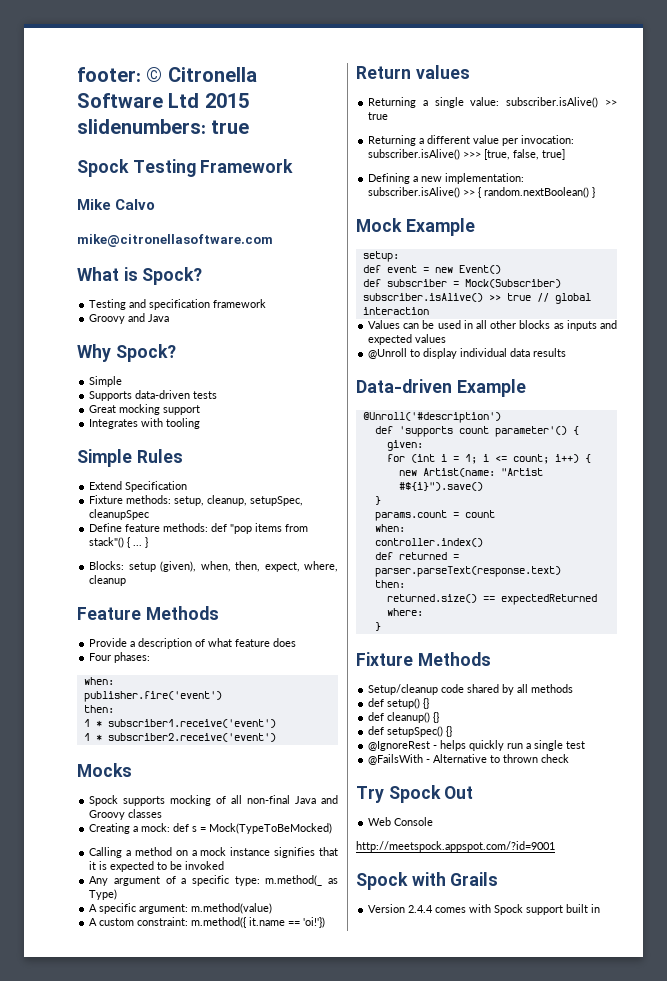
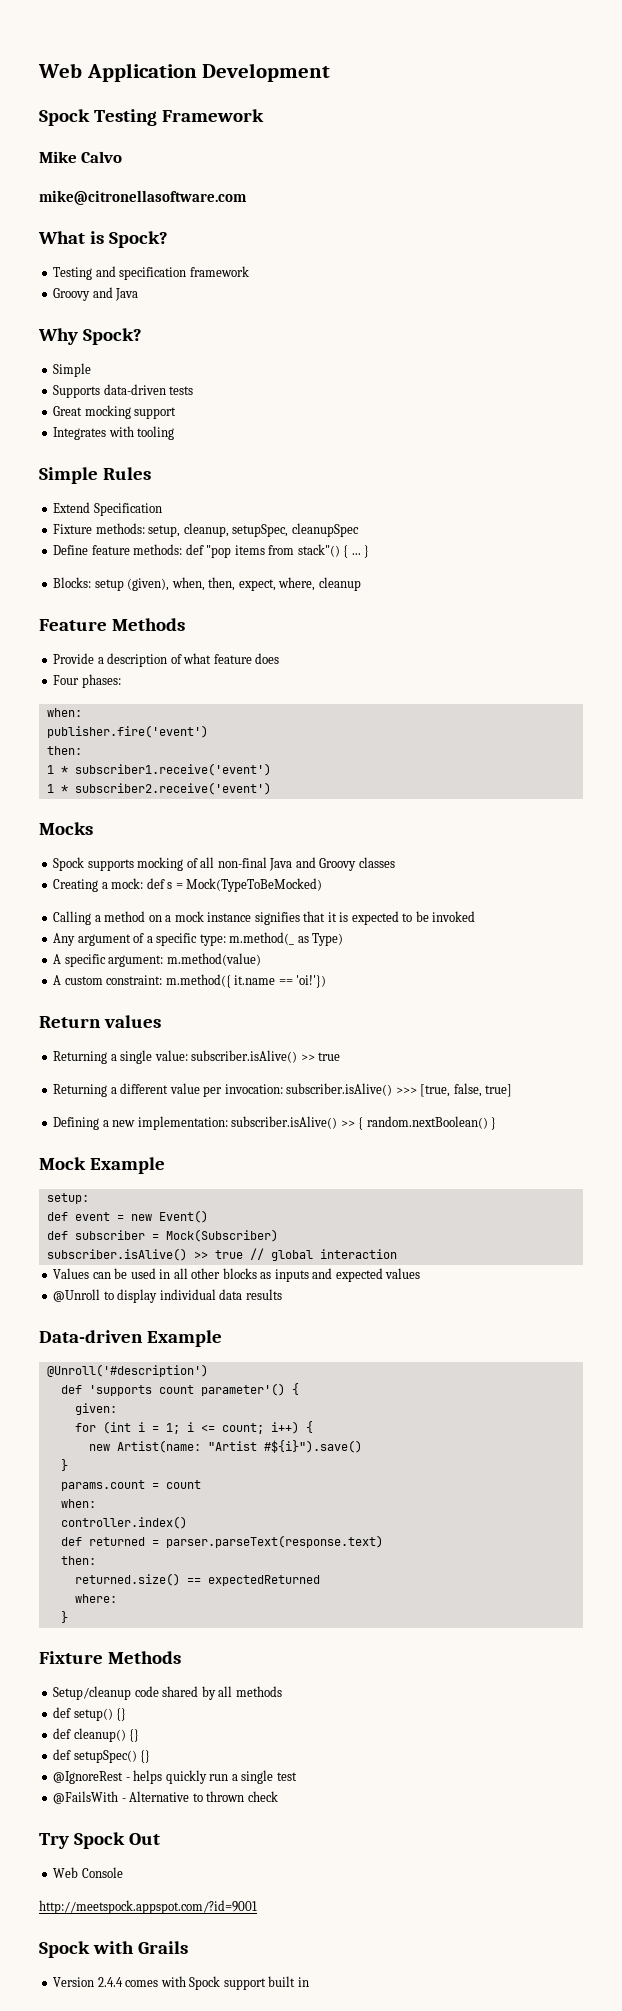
- footer: © Citronella Software Ltd 2015 slidenumbers: true
+ Web Application Development

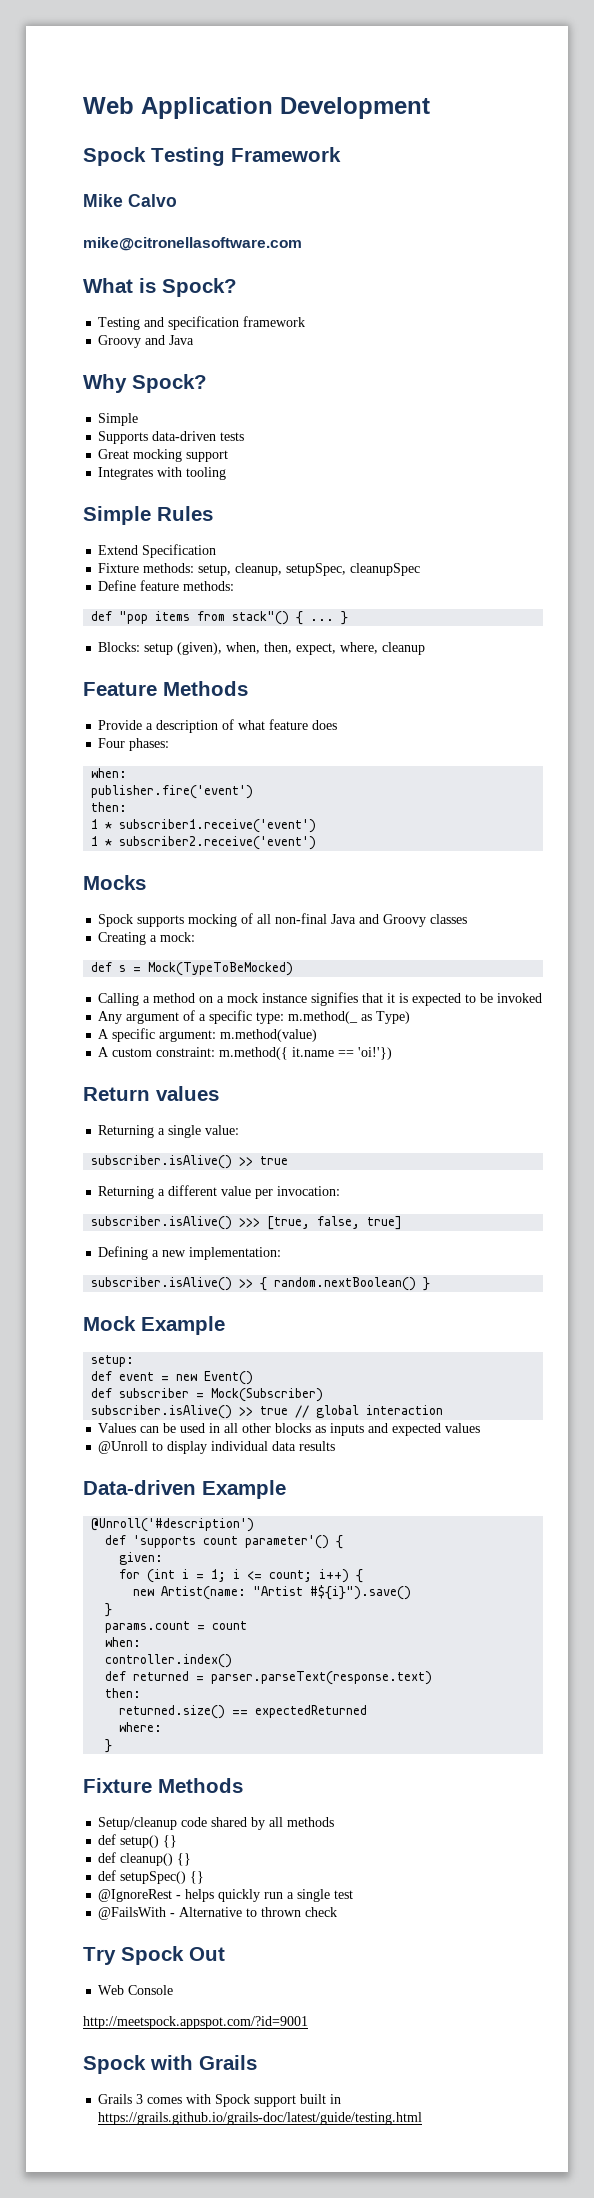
- Define feature methods: def "pop items from stack"() { ...
+ Define feature methods:
+ def "pop items from stack"() { ...
- Creating a mock: def s = Mock(TypeToBeMocked)
+ Creating a mock:
+ def s = Mock(TypeToBeMocked)
- Returning a single value: subscriber.isAlive() >> true
+ Returning a single value:
+ subscriber.isAlive() >> true
- Returning a different value per invocation: subscriber.isAlive() >>> [true, false, true]
+ Returning a different value per invocation:
+ subscriber.isAlive() >>> [true, false, true]
- Defining a new implementation: subscriber.isAlive() >> { random.nextBoolean() }
+ Defining a new implementation:
+ subscriber.isAlive() >> { random.nextBoolean() }
- Version 2.4.4 comes with Spock support built in
+ Grails 3 comes with Spock support built in https://grails.github.io/grails-doc/latest/guide/testing.html

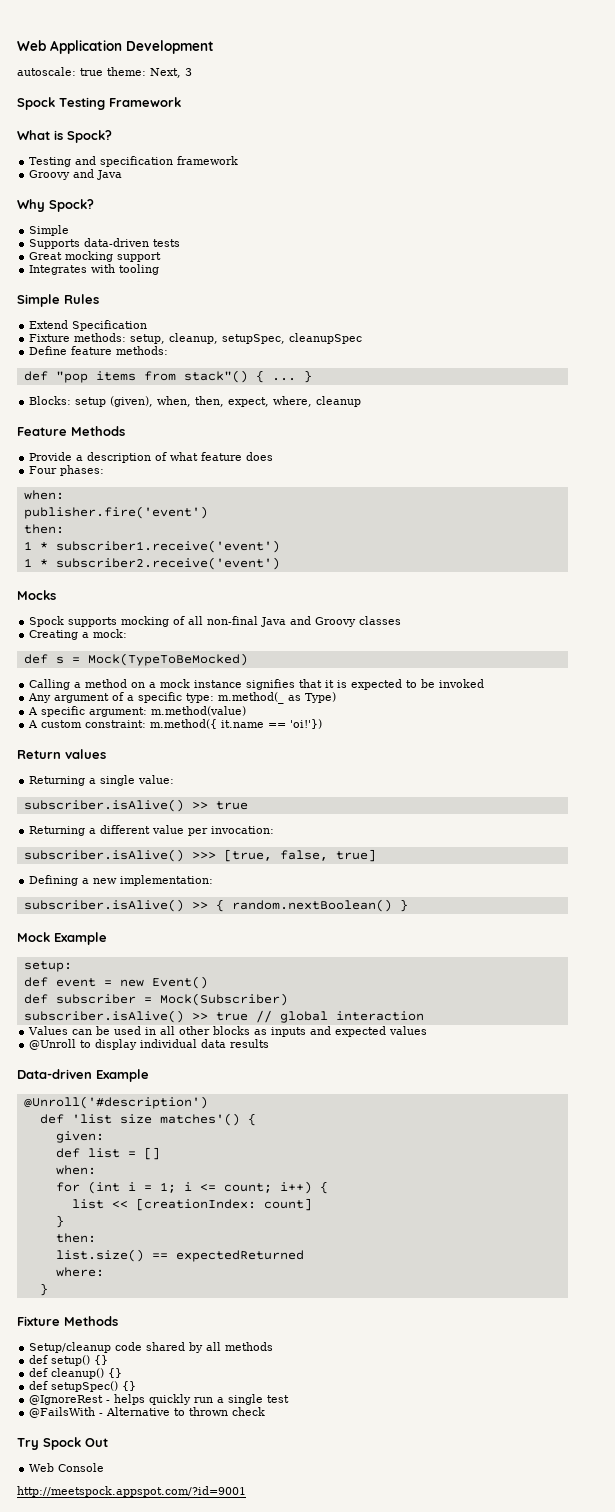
+ autoscale: true theme: Next, 3
- Mike Calvo
- mike@citronellasoftware.com
- def 'supports count parameter'() {
+ def 'list size matches'() {
+ def list = []
+ when:
- new Artist(name: "Artist #${i}").save()
+ list << [creationIndex: count]
  }
- params.count = count
- when:
- controller.index()
- def returned = parser.parseText(response.text)
  then:
- returned.size() == expectedReturned
+ list.size() == expectedReturned
- Spock with Grails
- Grails 3 comes with Spock support built in https://grails.github.io/grails-doc/latest/guide/testing.html

